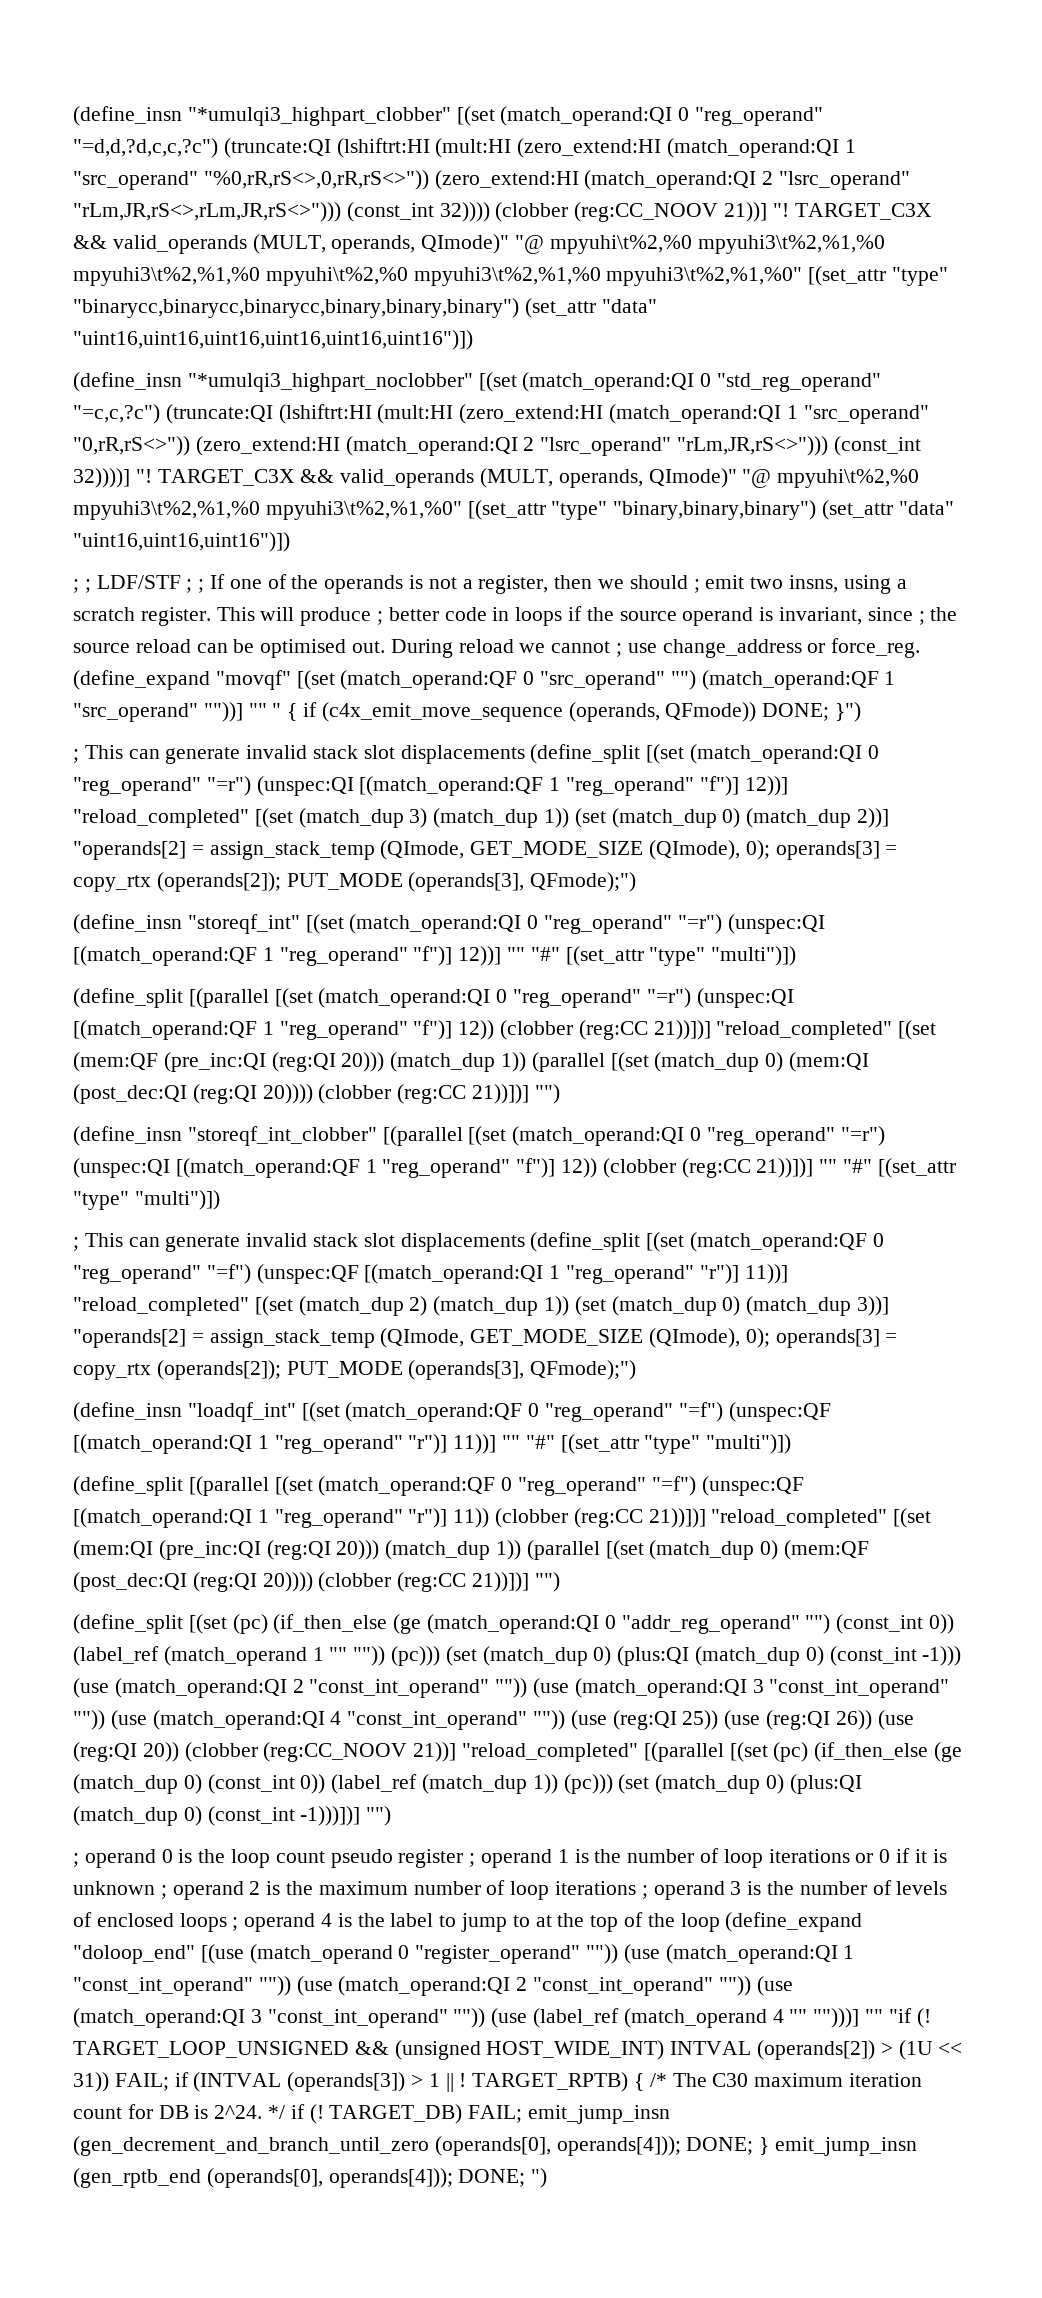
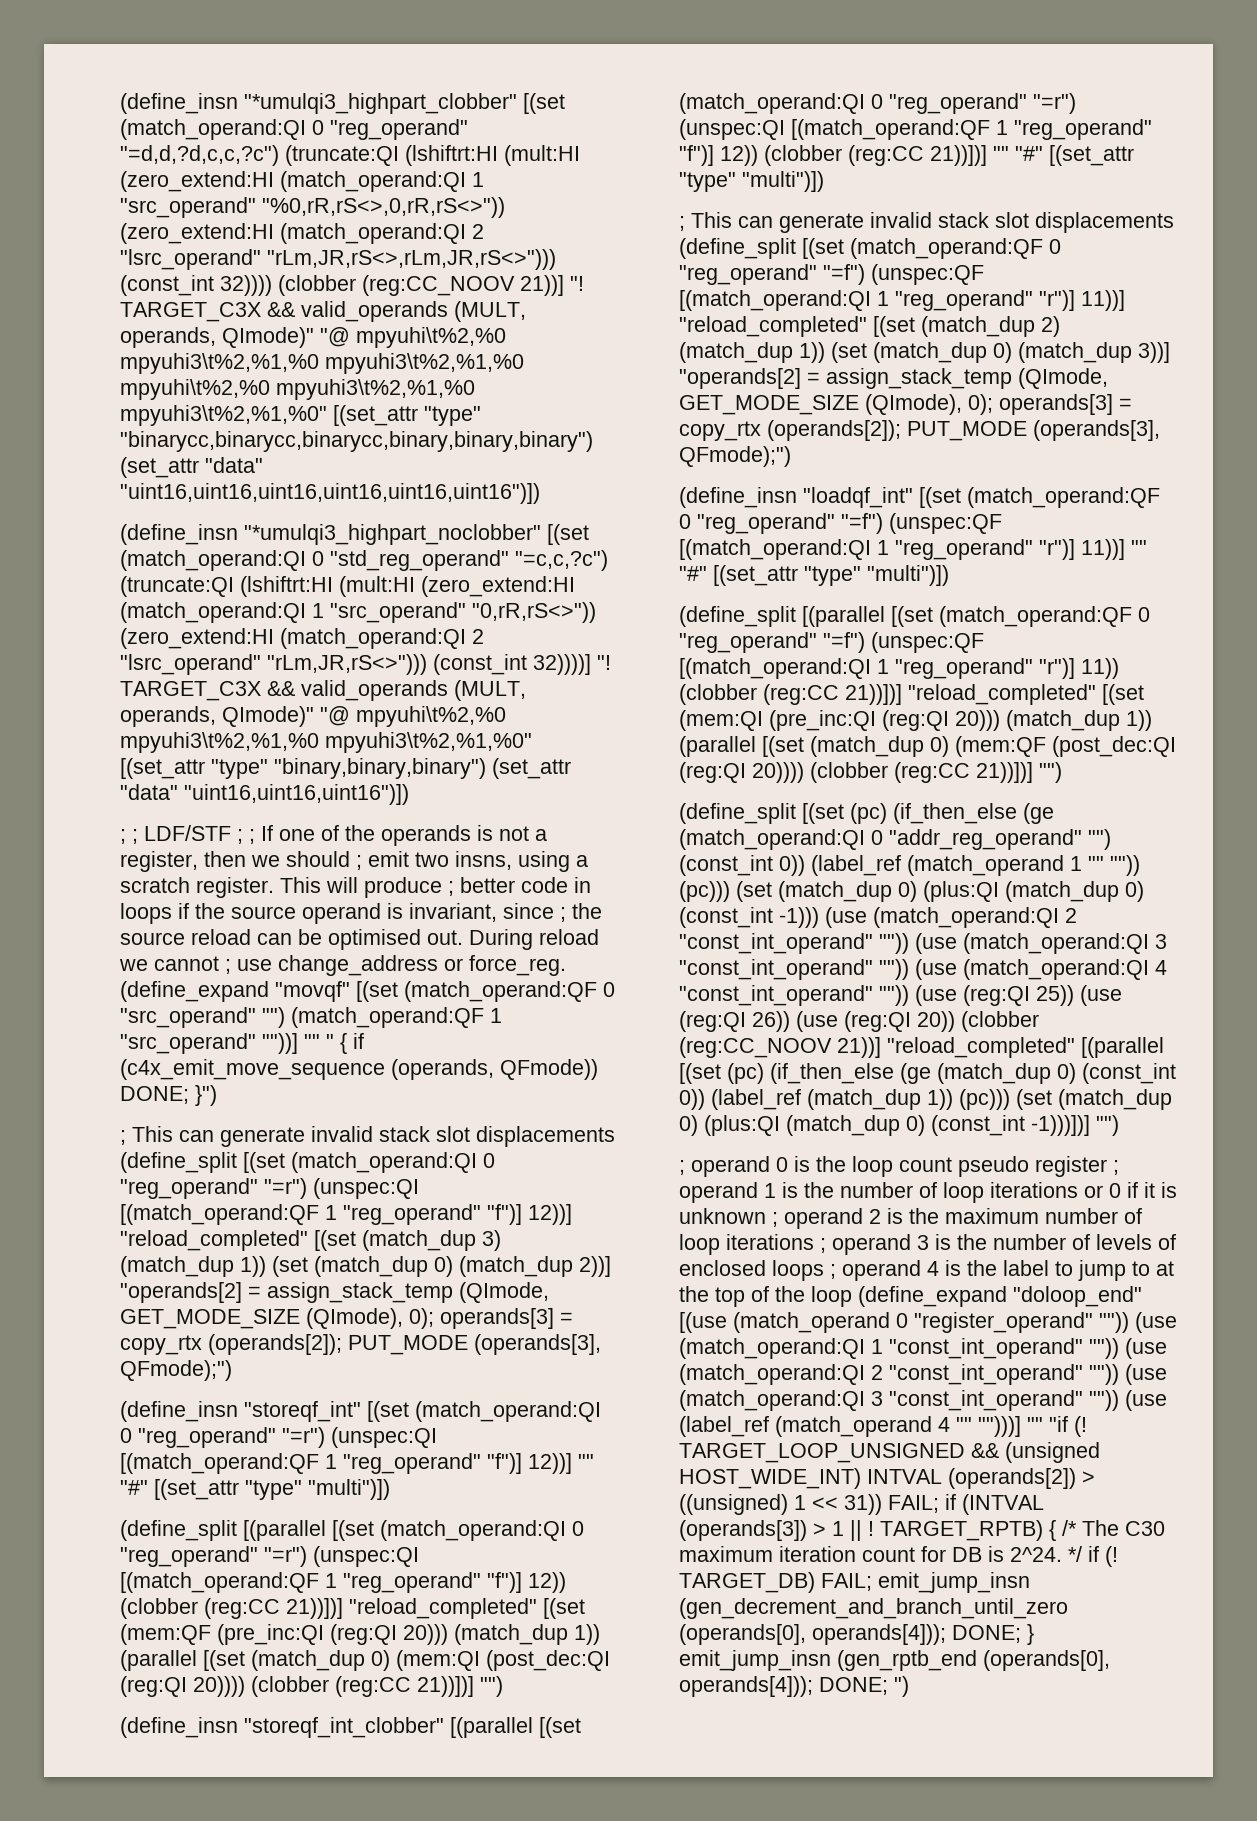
- TARGET_LOOP_UNSIGNED && (unsigned HOST_WIDE_INT) INTVAL (operands[2]) > (1U << 31)) FAIL; if (INTVAL (operands[3]) > 1 || !
+ TARGET_LOOP_UNSIGNED && (unsigned HOST_WIDE_INT) INTVAL (operands[2]) > ((unsigned) 1 << 31)) FAIL; if (INTVAL (operands[3]) > 1 || !

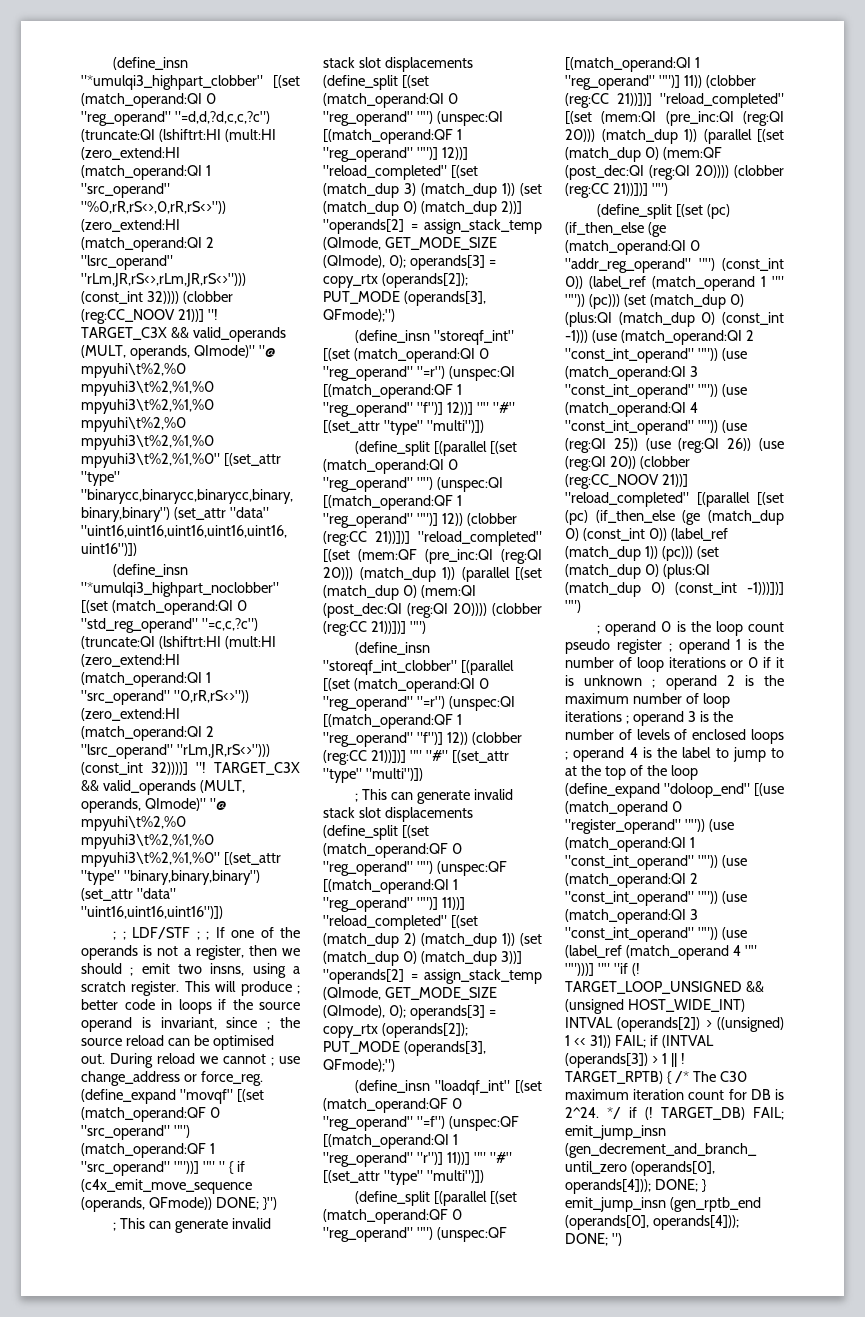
- ; This can generate invalid stack slot displacements (define_split [(set (match_operand:QI 0 "reg_operand" "=r") (unspec:QI [(match_operand:QF 1 "reg_operand" "f")] 12))] "reload_completed" [(set (match_dup 3) (match_dup 1)) (set (match_dup 0) (match_dup 2))] "operands[2] = assign_stack_temp (QImode, GET_MODE_SIZE (QImode), 0); operands[3] = copy_rtx (operands[2]); PUT_MODE (operands[3], QFmode);")
+ ; This can generate invalid stack slot displacements (define_split [(set (match_operand:QI 0 "reg_operand" "") (unspec:QI [(match_operand:QF 1 "reg_operand" "")] 12))] "reload_completed" [(set (match_dup 3) (match_dup 1)) (set (match_dup 0) (match_dup 2))] "operands[2] = assign_stack_temp (QImode, GET_MODE_SIZE (QImode), 0); operands[3] = copy_rtx (operands[2]); PUT_MODE (operands[3], QFmode);")
- (define_split [(parallel [(set (match_operand:QI 0 "reg_operand" "=r") (unspec:QI [(match_operand:QF 1 "reg_operand" "f")] 12)) (clobber (reg:CC 21))])] "reload_completed" [(set (mem:QF (pre_inc:QI (reg:QI 20))) (match_dup 1)) (parallel [(set (match_dup 0) (mem:QI (post_dec:QI (reg:QI 20)))) (clobber (reg:CC 21))])] "")
+ (define_split [(parallel [(set (match_operand:QI 0 "reg_operand" "") (unspec:QI [(match_operand:QF 1 "reg_operand" "")] 12)) (clobber (reg:CC 21))])] "reload_completed" [(set (mem:QF (pre_inc:QI (reg:QI 20))) (match_dup 1)) (parallel [(set (match_dup 0) (mem:QI (post_dec:QI (reg:QI 20)))) (clobber (reg:CC 21))])] "")
- ; This can generate invalid stack slot displacements (define_split [(set (match_operand:QF 0 "reg_operand" "=f") (unspec:QF [(match_operand:QI 1 "reg_operand" "r")] 11))] "reload_completed" [(set (match_dup 2) (match_dup 1)) (set (match_dup 0) (match_dup 3))] "operands[2] = assign_stack_temp (QImode, GET_MODE_SIZE (QImode), 0); operands[3] = copy_rtx (operands[2]); PUT_MODE (operands[3], QFmode);")
+ ; This can generate invalid stack slot displacements (define_split [(set (match_operand:QF 0 "reg_operand" "") (unspec:QF [(match_operand:QI 1 "reg_operand" "")] 11))] "reload_completed" [(set (match_dup 2) (match_dup 1)) (set (match_dup 0) (match_dup 3))] "operands[2] = assign_stack_temp (QImode, GET_MODE_SIZE (QImode), 0); operands[3] = copy_rtx (operands[2]); PUT_MODE (operands[3], QFmode);")
- (define_split [(parallel [(set (match_operand:QF 0 "reg_operand" "=f") (unspec:QF [(match_operand:QI 1 "reg_operand" "r")] 11)) (clobber (reg:CC 21))])] "reload_completed" [(set (mem:QI (pre_inc:QI (reg:QI 20))) (match_dup 1)) (parallel [(set (match_dup 0) (mem:QF (post_dec:QI (reg:QI 20)))) (clobber (reg:CC 21))])] "")
+ (define_split [(parallel [(set (match_operand:QF 0 "reg_operand" "") (unspec:QF [(match_operand:QI 1 "reg_operand" "")] 11)) (clobber (reg:CC 21))])] "reload_completed" [(set (mem:QI (pre_inc:QI (reg:QI 20))) (match_dup 1)) (parallel [(set (match_dup 0) (mem:QF (post_dec:QI (reg:QI 20)))) (clobber (reg:CC 21))])] "")

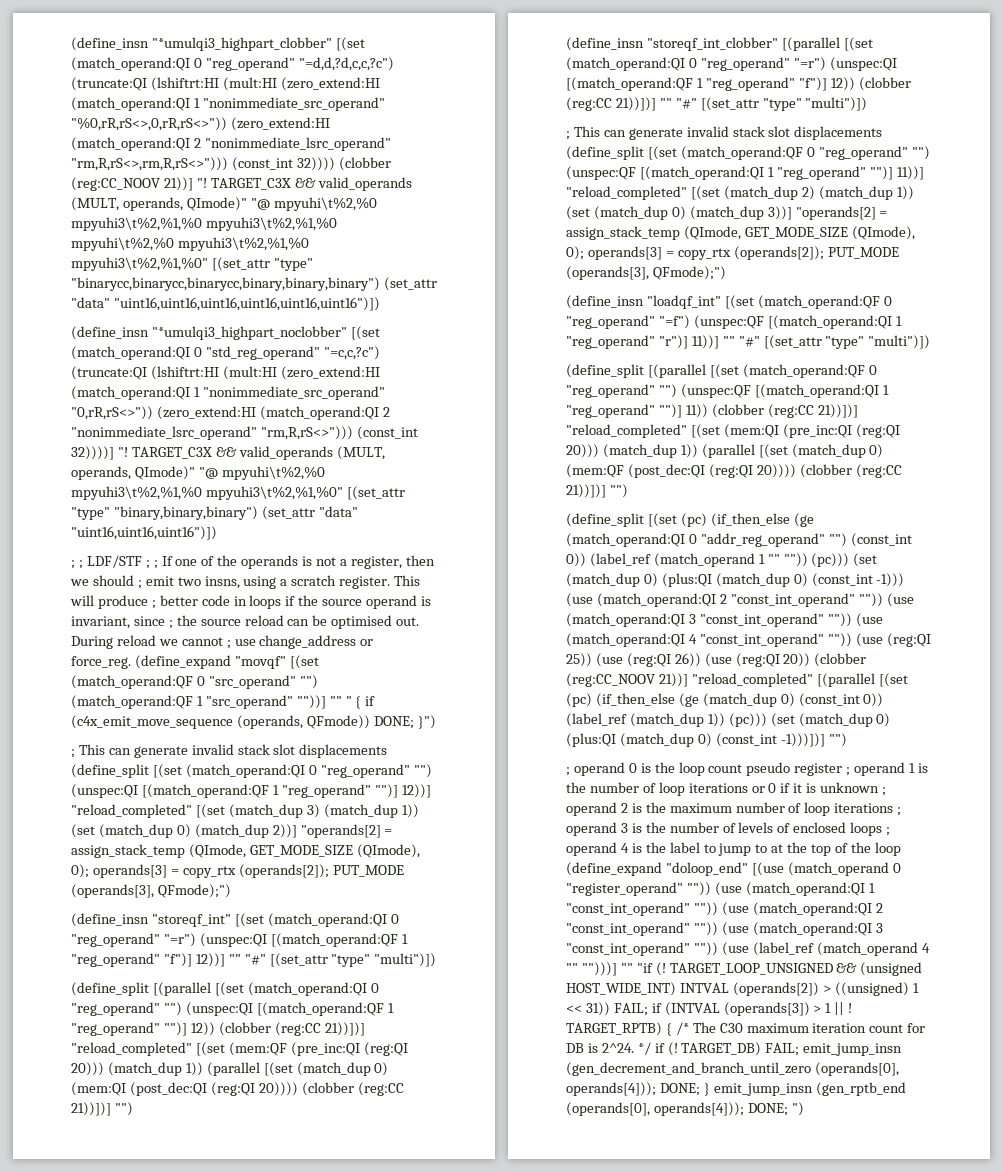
- (define_insn "*umulqi3_highpart_clobber" [(set (match_operand:QI 0 "reg_operand" "=d,d,?d,c,c,?c") (truncate:QI (lshiftrt:HI (mult:HI (zero_extend:HI (match_operand:QI 1 "src_operand" "%0,rR,rS<>,0,rR,rS<>")) (zero_extend:HI (match_operand:QI 2 "lsrc_operand" "rLm,JR,rS<>,rLm,JR,rS<>"))) (const_int 32)))) (clobber (reg:CC_NOOV 21))] "!
+ (define_insn "*umulqi3_highpart_clobber" [(set (match_operand:QI 0 "reg_operand" "=d,d,?d,c,c,?c") (truncate:QI (lshiftrt:HI (mult:HI (zero_extend:HI (match_operand:QI 1 "nonimmediate_src_operand" "%0,rR,rS<>,0,rR,rS<>")) (zero_extend:HI (match_operand:QI 2 "nonimmediate_lsrc_operand" "rm,R,rS<>,rm,R,rS<>"))) (const_int 32)))) (clobber (reg:CC_NOOV 21))] "!
- (define_insn "*umulqi3_highpart_noclobber" [(set (match_operand:QI 0 "std_reg_operand" "=c,c,?c") (truncate:QI (lshiftrt:HI (mult:HI (zero_extend:HI (match_operand:QI 1 "src_operand" "0,rR,rS<>")) (zero_extend:HI (match_operand:QI 2 "lsrc_operand" "rLm,JR,rS<>"))) (const_int 32))))] "!
+ (define_insn "*umulqi3_highpart_noclobber" [(set (match_operand:QI 0 "std_reg_operand" "=c,c,?c") (truncate:QI (lshiftrt:HI (mult:HI (zero_extend:HI (match_operand:QI 1 "nonimmediate_src_operand" "0,rR,rS<>")) (zero_extend:HI (match_operand:QI 2 "nonimmediate_lsrc_operand" "rm,R,rS<>"))) (const_int 32))))] "!

